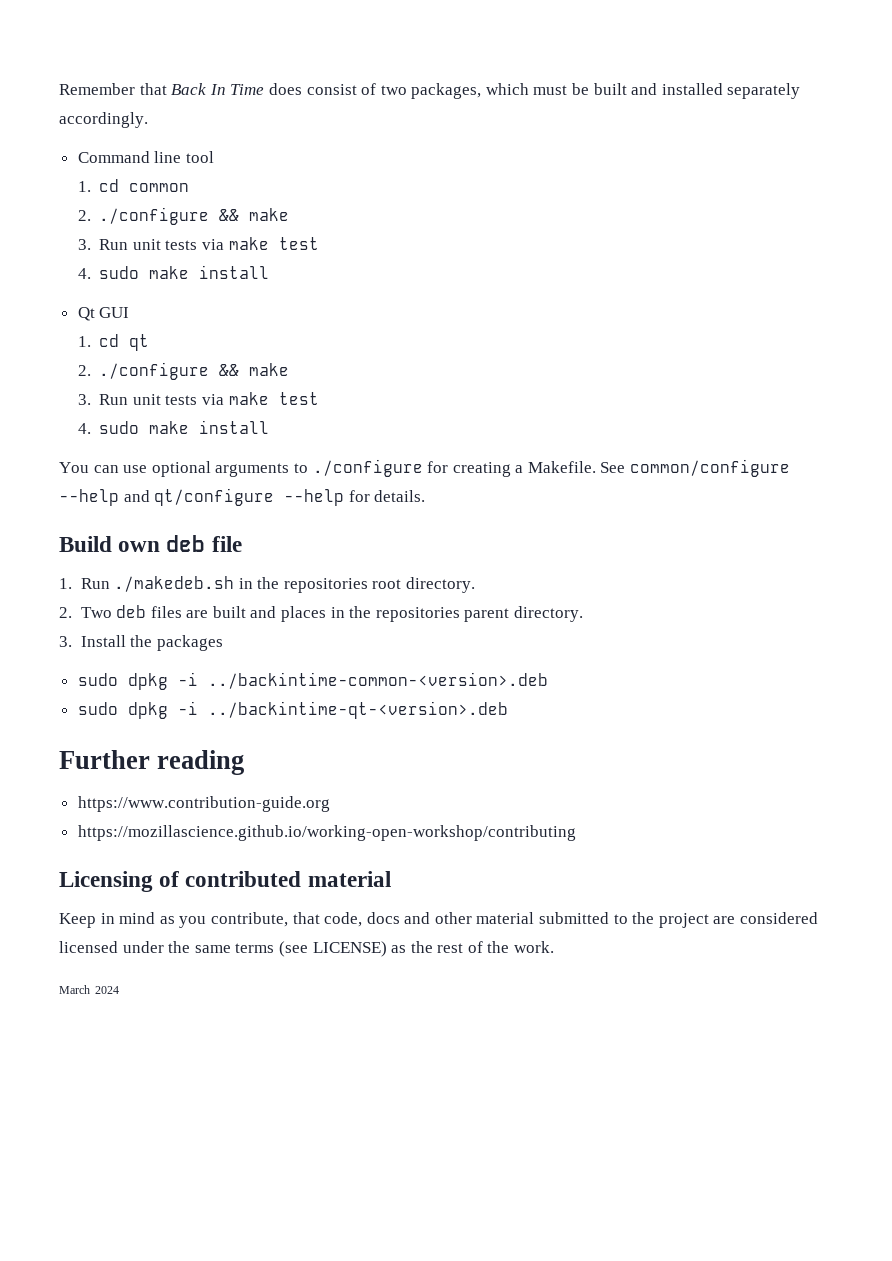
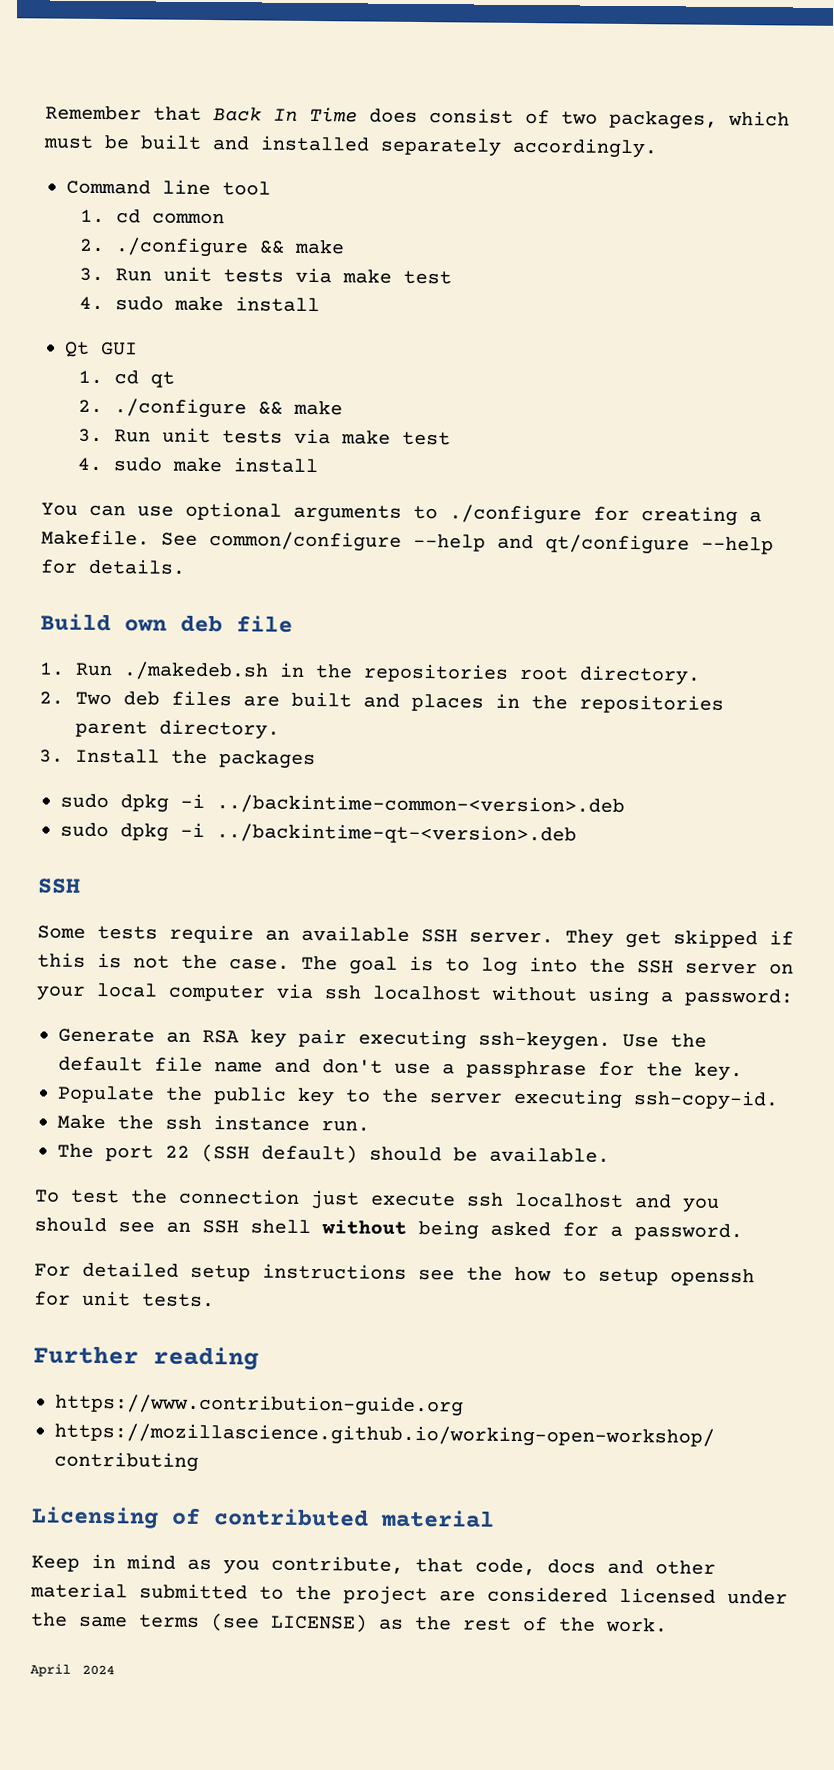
  sudo dpkg -i ../backintime-qt-<version>.deb
+ SSH
+ Some tests require an available SSH server. They get skipped if this is not the case. The goal is to log into the SSH server on your local computer via ssh localhost without using a password:
+ Generate an RSA key pair executing ssh-keygen. Use the default file name and don't use a passphrase for the key.
+ Populate the public key to the server executing ssh-copy-id.
+ Make the ssh instance run.
+ The port 22 (SSH default) should be available.
+ To test the connection just execute ssh localhost and you should see an SSH shell without being asked for a password.
+ For detailed setup instructions see the how to setup openssh for unit tests.
- March 2024
+ April 2024

